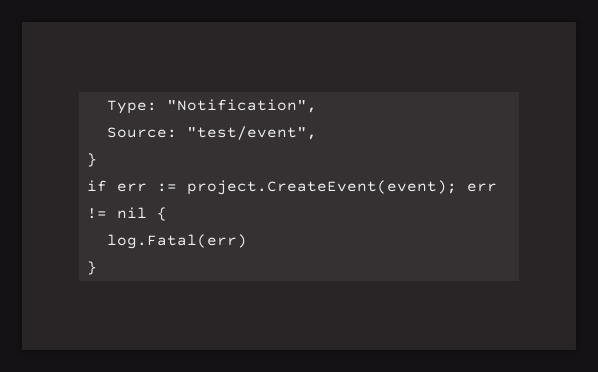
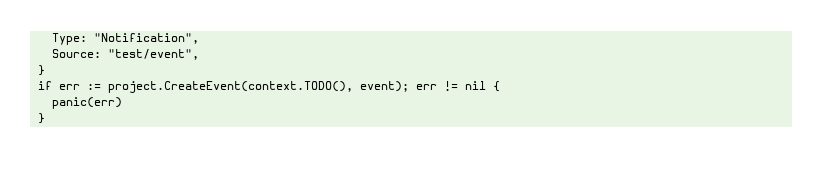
- if err := project.CreateEvent(event); err != nil {
+ if err := project.CreateEvent(context.TODO(), event); err != nil {
- log.Fatal(err)
+ panic(err)

